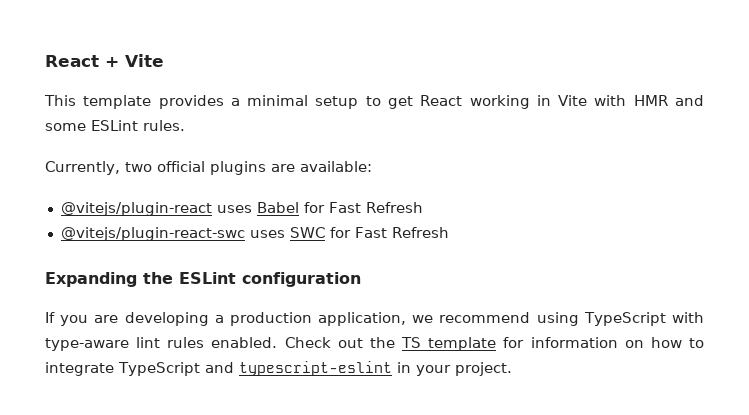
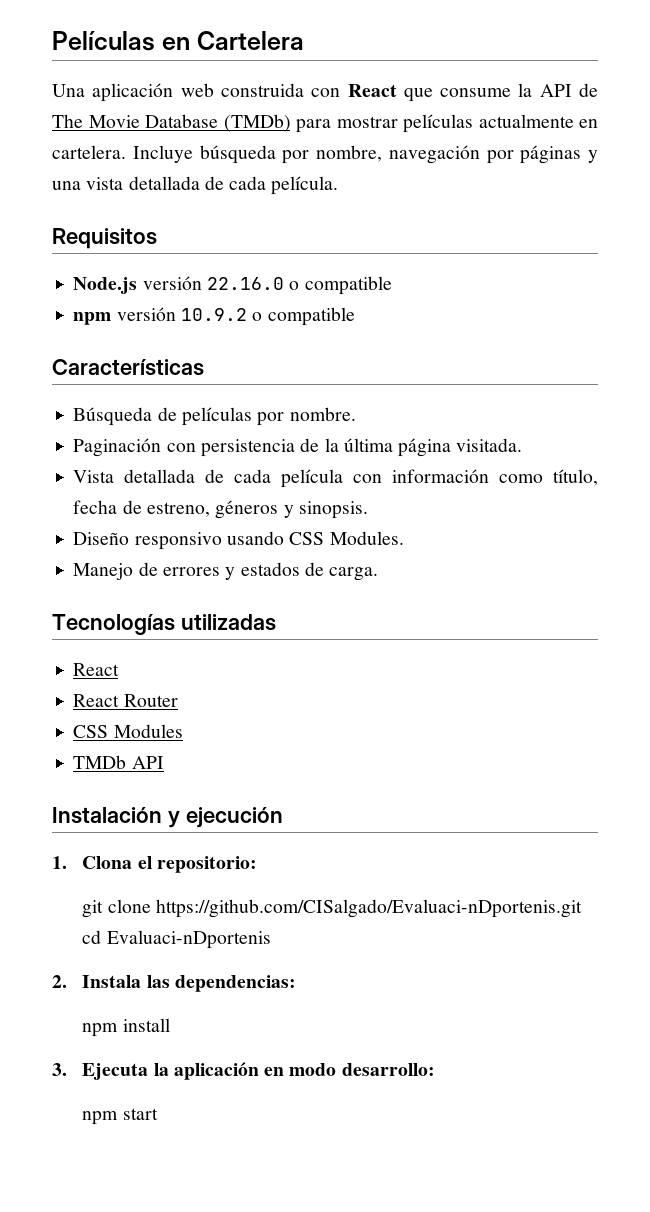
- React + Vite
- This template provides a minimal setup to get React working in Vite with HMR and some ESLint rules.
- Currently, two official plugins are available:
- @vitejs/plugin-react uses Babel for Fast Refresh
- @vitejs/plugin-react-swc uses SWC for Fast Refresh
- Expanding the ESLint configuration
- If you are developing a production application, we recommend using TypeScript with type-aware lint rules enabled. Check out the TS template for information on how to integrate TypeScript and typescript-eslint in your project.
+ Películas en Cartelera
+ Una aplicación web construida con React que consume la API de The Movie Database (TMDb) para mostrar películas actualmente en cartelera. Incluye búsqueda por nombre, navegación por páginas y una vista detallada de cada película.
+ Requisitos
+ Node.js versión 22.16.0 o compatible
+ npm versión 10.9.2 o compatible
+ Características
+ Búsqueda de películas por nombre.
+ Paginación con persistencia de la última página visitada.
+ Vista detallada de cada película con información como título, fecha de estreno, géneros y sinopsis.
+ Diseño responsivo usando CSS Modules.
+ Manejo de errores y estados de carga.
+ Tecnologías utilizadas
+ React
+ React Router
+ CSS Modules
+ TMDb API
+ Instalación y ejecución
+ 1. Clona el repositorio:
+ git clone https://github.com/CISalgado/Evaluaci-nDportenis.git cd Evaluaci-nDportenis
+ 2. Instala las dependencias:
+ npm install
+ 3. Ejecuta la aplicación en modo desarrollo:
+ npm start

